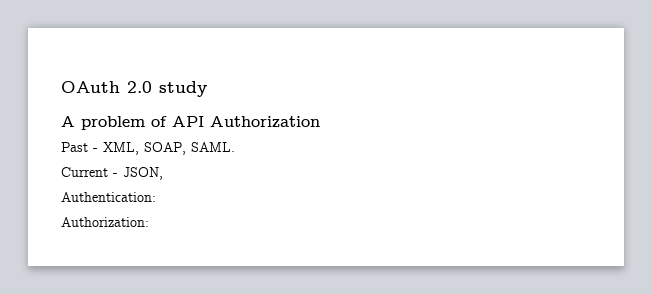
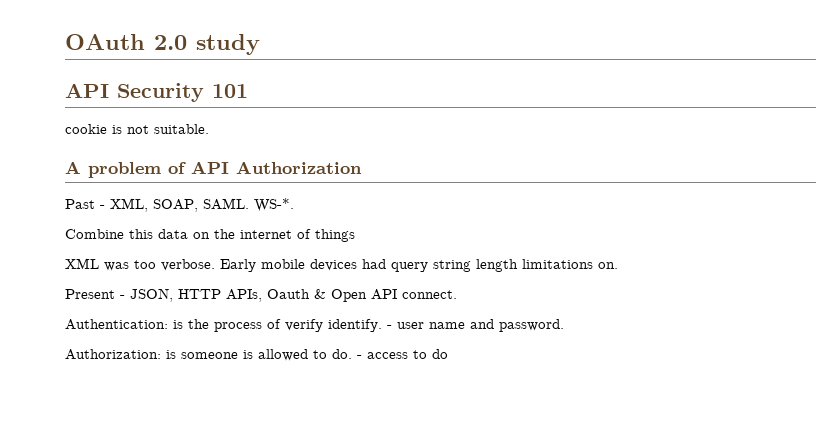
+ API Security 101
+ cookie is not suitable.
- Past - XML, SOAP, SAML.
- Current - JSON,
- Authentication:
- Authorization:
+ Past - XML, SOAP, SAML. WS-*.
+ Combine this data on the internet of things
+ XML was too verbose. Early mobile devices had query string length limitations on.
+ Present - JSON, HTTP APIs, Oauth & Open API connect.
+ Authentication: is the process of verify identify. - user name and password.
+ Authorization: is someone is allowed to do. - access to do

